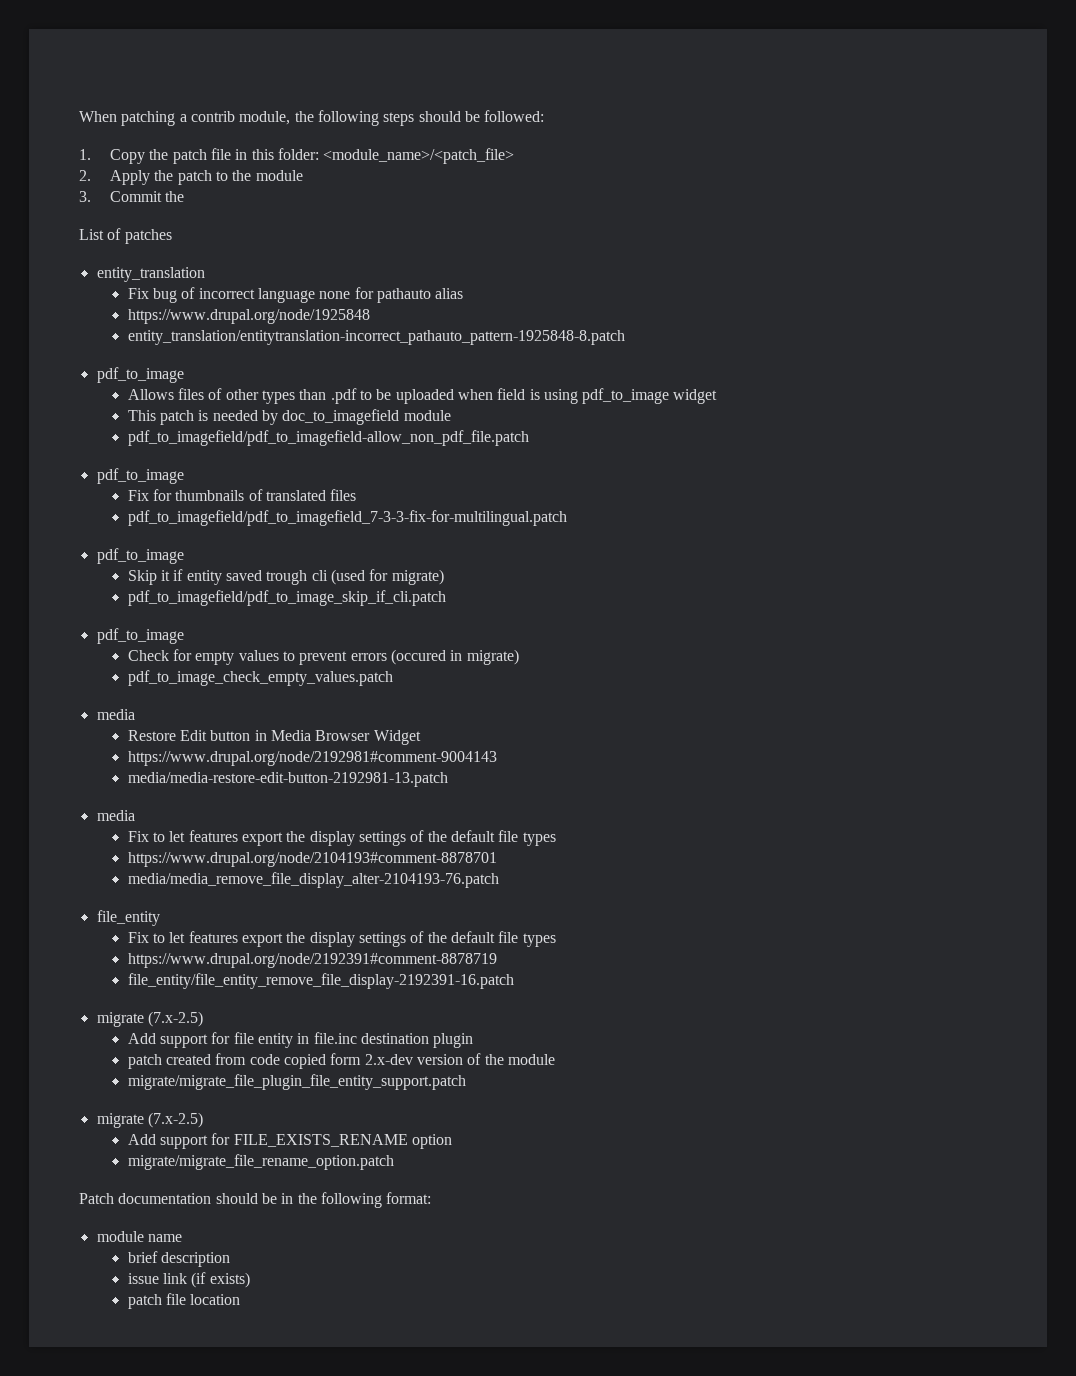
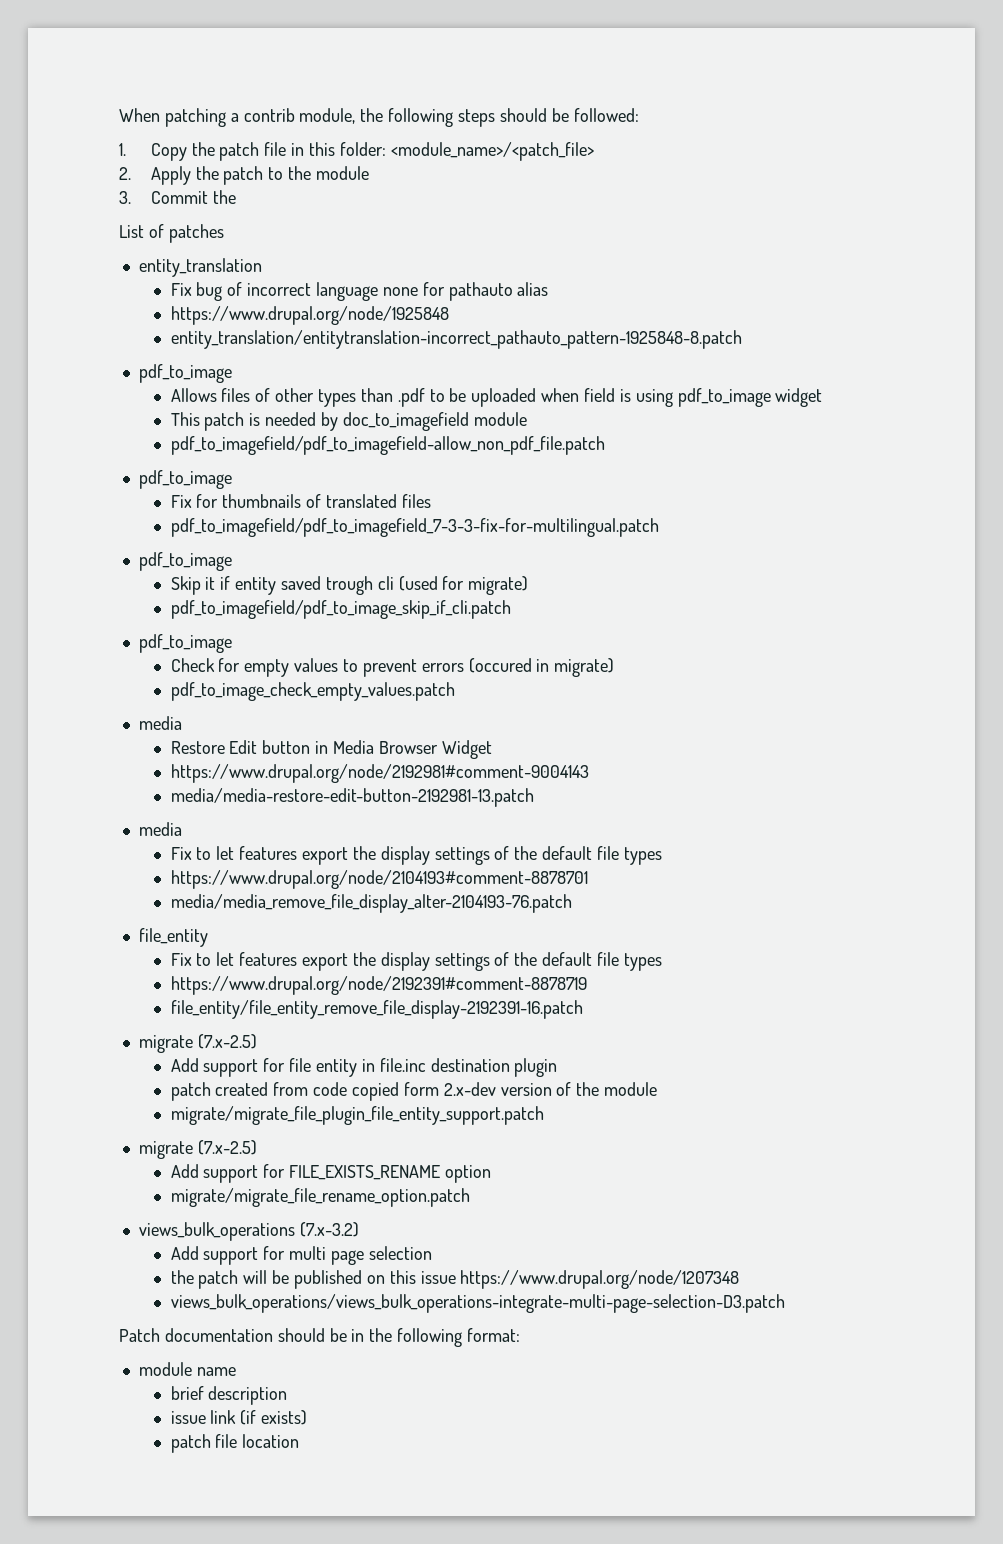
+ views_bulk_operations (7.x-3.2)
+ Add support for multi page selection
+ the patch will be published on this issue https://www.drupal.org/node/1207348
+ views_bulk_operations/views_bulk_operations-integrate-multi-page-selection-D3.patch

